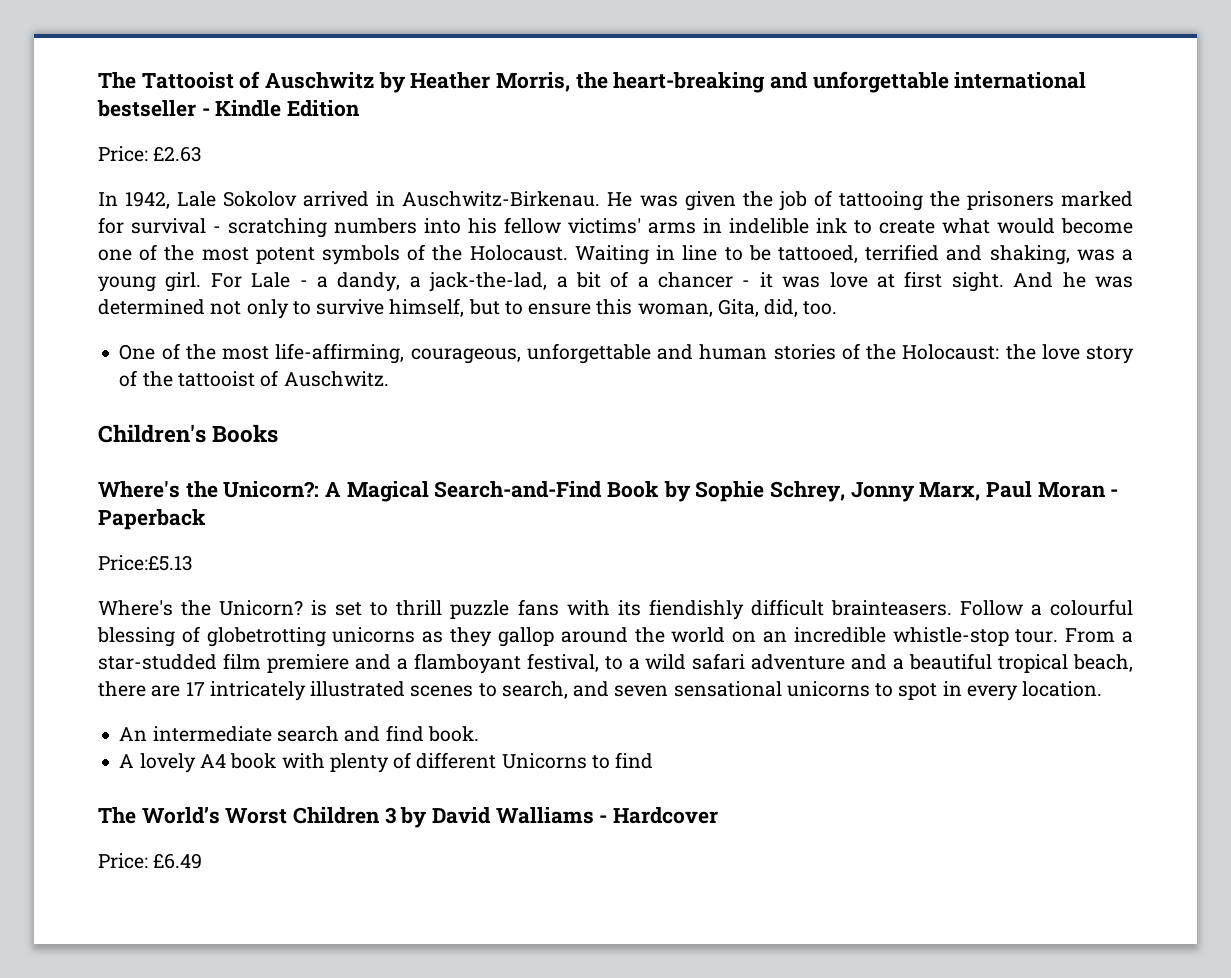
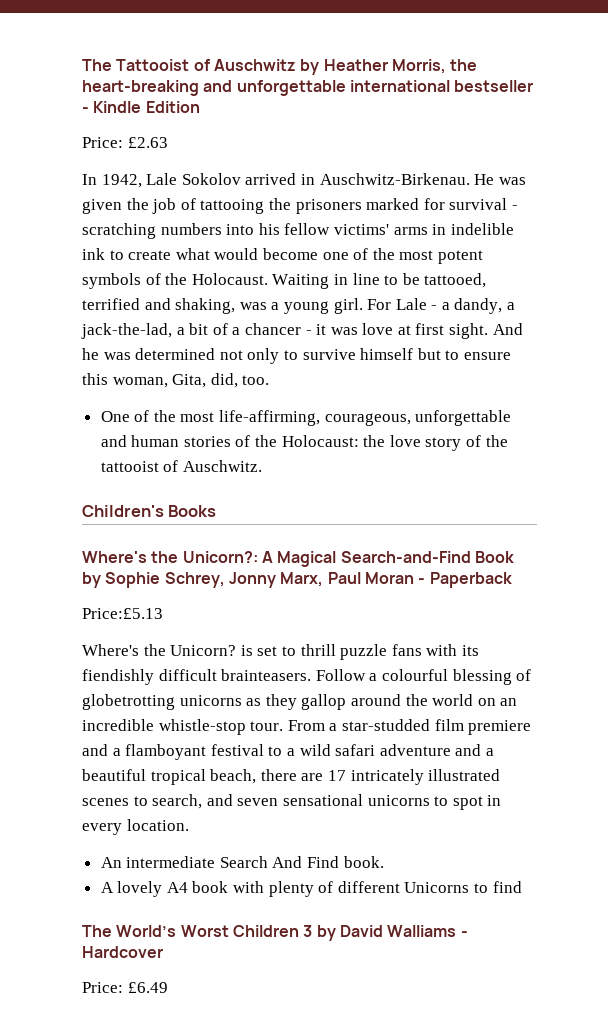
- And he was determined not only to survive himself, but to ensure this woman, Gita, did, too.
+ And he was determined not only to survive himself but to ensure this woman, Gita, did, too.
- From a star-studded film premiere and a flamboyant festival, to a wild safari adventure and a beautiful tropical beach, there are 17 intricately illustrated scenes to search, and seven sensational unicorns to spot in every location.
+ From a star-studded film premiere and a flamboyant festival to a wild safari adventure and a beautiful tropical beach, there are 17 intricately illustrated scenes to search, and seven sensational unicorns to spot in every location.
- An intermediate search and find book.
+ An intermediate Search And Find book.

